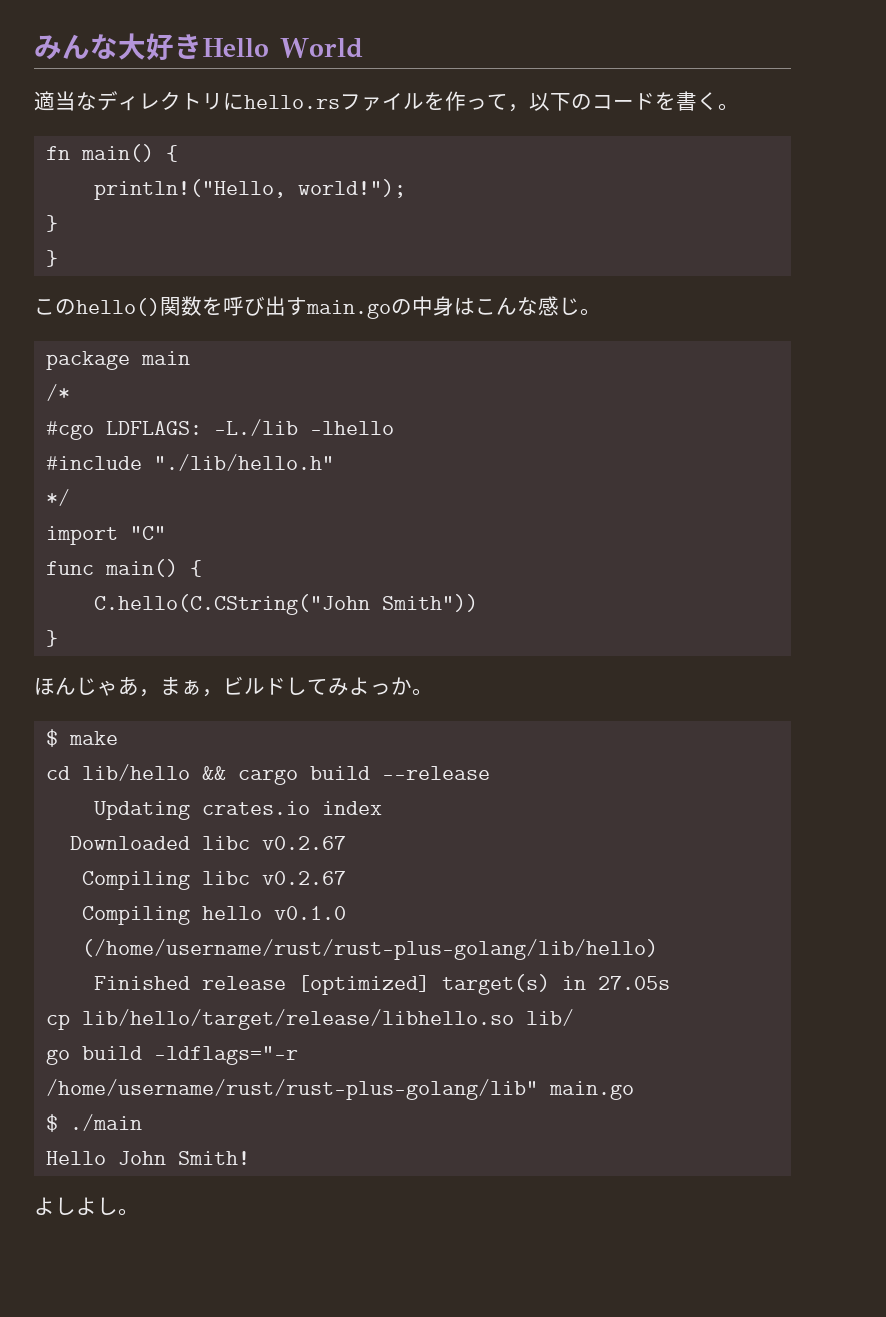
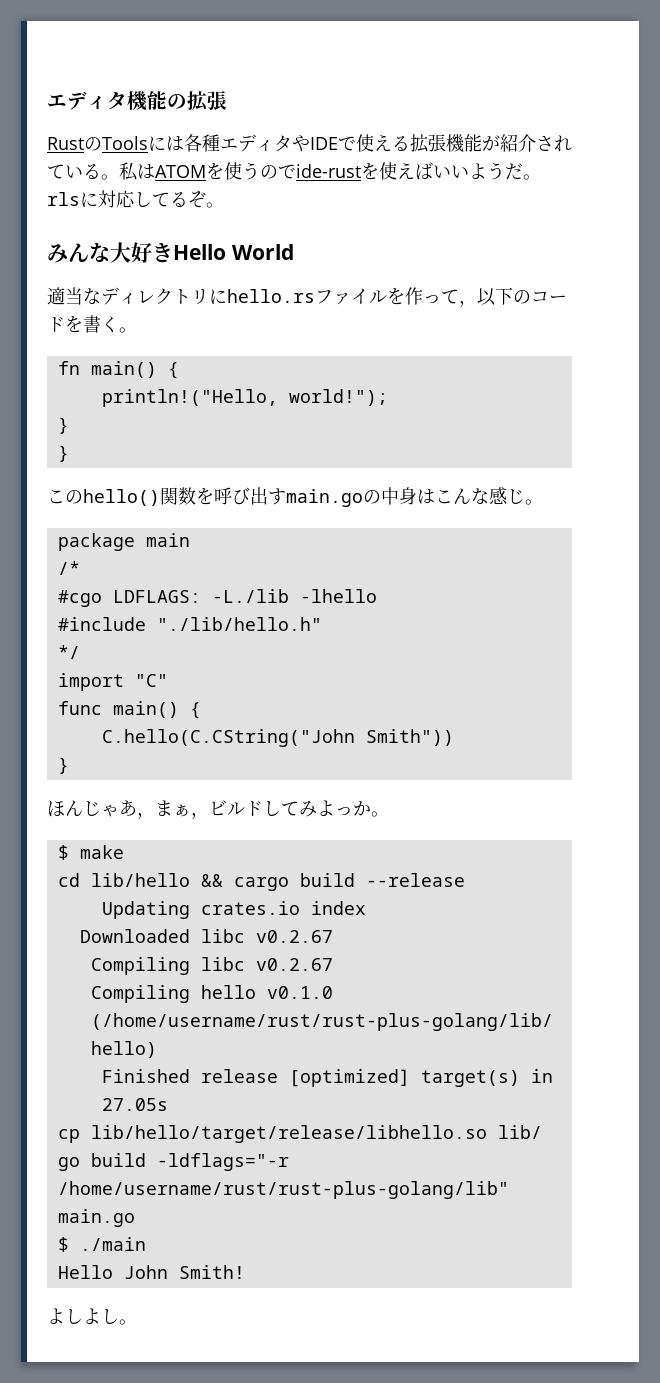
+ エディタ機能の拡張
+ RustのToolsには各種エディタやIDEで使える拡張機能が紹介されている。私はATOMを使うのでide-rustを使えばいいようだ。rlsに対応してるぞ。

